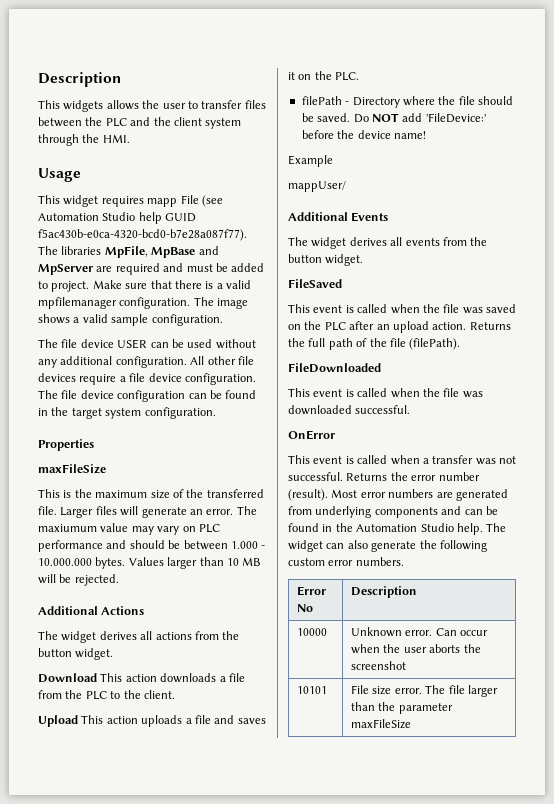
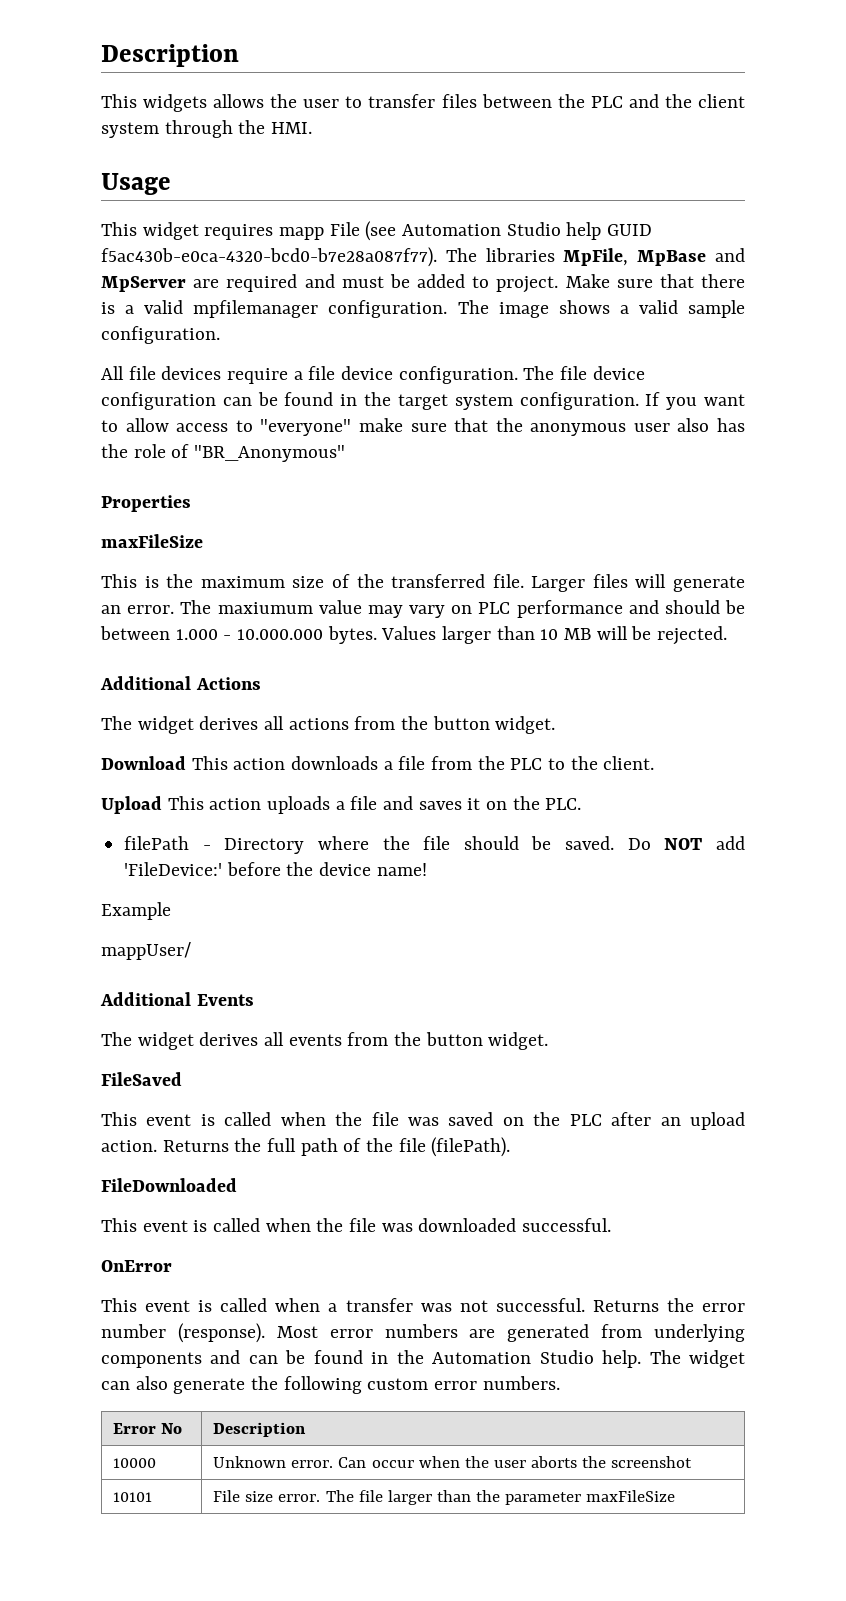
- The file device USER can be used without any additional configuration. All other file devices require a file device configuration.
+ All file devices require a file device configuration.
+ If you want to allow access to "everyone" make sure that the anonymous user also has the role of "BR_Anonymous"
- Returns the error number (result).
+ Returns the error number (response).

